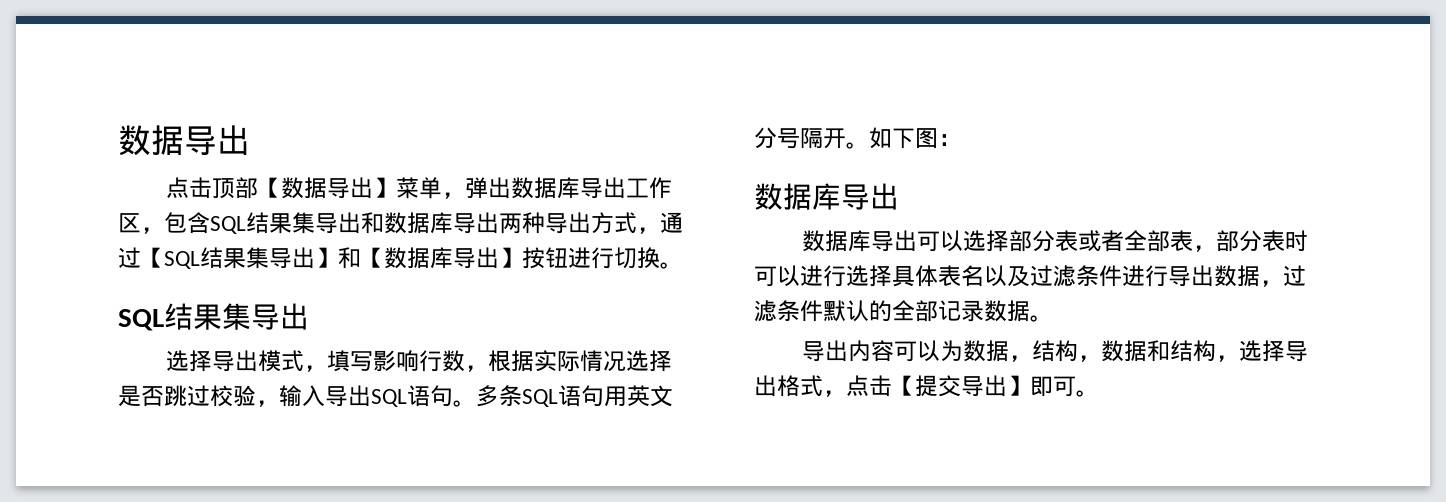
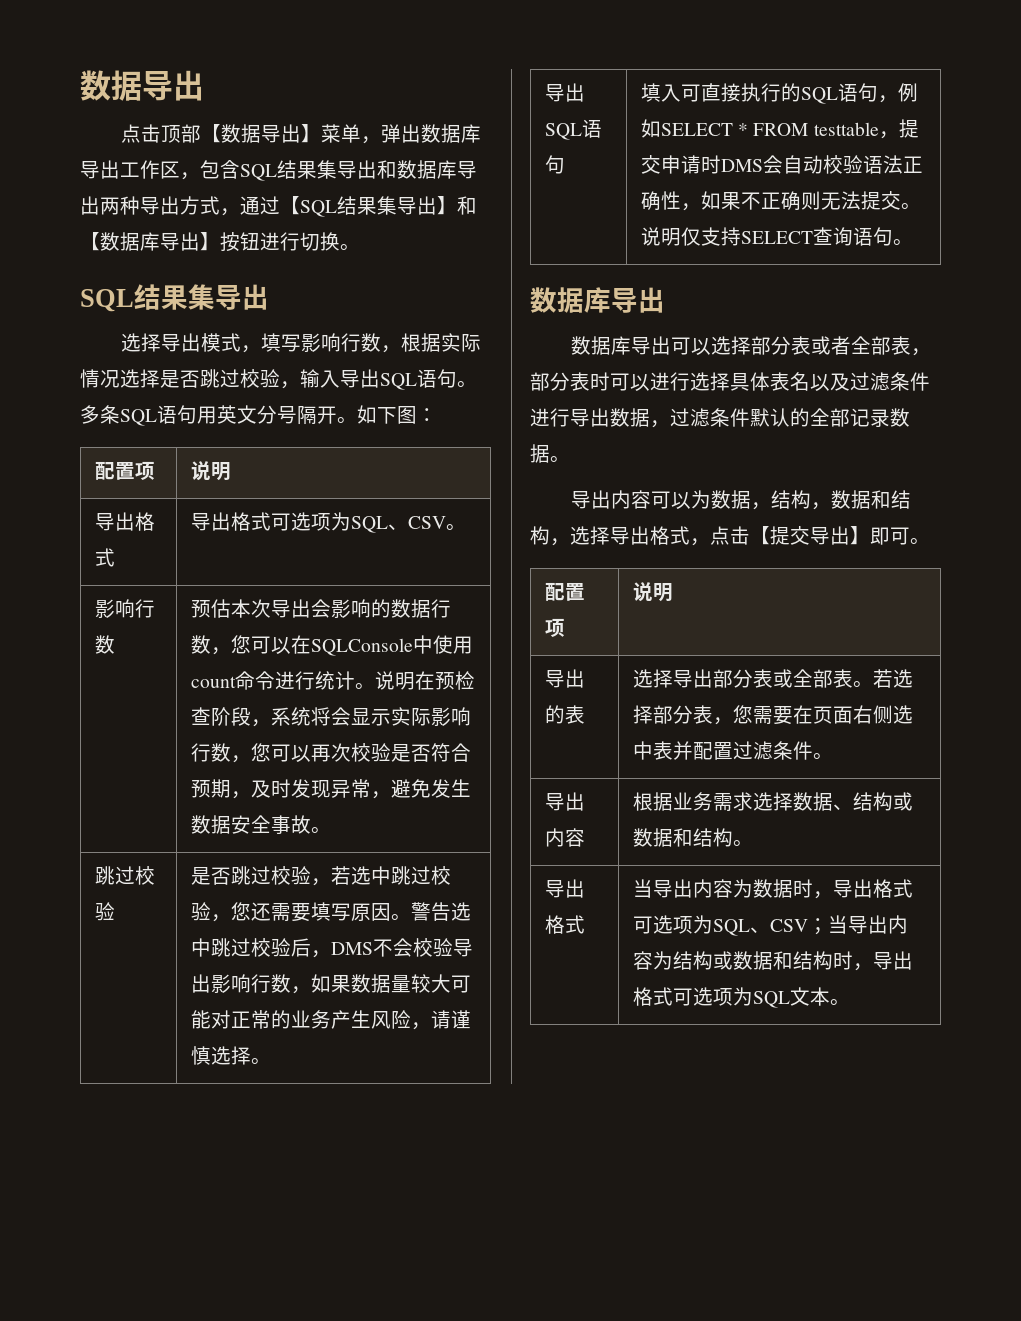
  如下图：
+ 配置项 | 说明
+ 导出格式 | 导出格式可选项为SQL、CSV。
+ 影响行数 | 预估本次导出会影响的数据行数，您可以在SQLConsole中使用count命令进行统计。说明在预检查阶段，系统将会显示实际影响行数，您可以再次校验是否符合预期，及时发现异常，避免发生数据安全事故。
+ 跳过校验 | 是否跳过校验，若选中跳过校验，您还需要填写原因。警告选中跳过校验后，DMS不会校验导出影响行数，如果数据量较大可能对正常的业务产生风险，请谨慎选择。
+ 导出SQL语句 | 填入可直接执行的SQL语句，例如SELECT * FROM testtable，提交申请时DMS会自动校验语法正确性，如果不正确则无法提交。说明仅支持SELECT查询语句。
  导出内容可以为数据，结构，数据和结构，选择导出格式，点击【提交导出】即可。
+ 配置项 | 说明
+ 导出的表 | 选择导出部分表或全部表。若选择部分表，您需要在页面右侧选中表并配置过滤条件。
+ 导出内容 | 根据业务需求选择数据、结构或数据和结构。
+ 导出格式 | 当导出内容为数据时，导出格式可选项为SQL、CSV；当导出内容为结构或数据和结构时，导出格式可选项为SQL文本。

